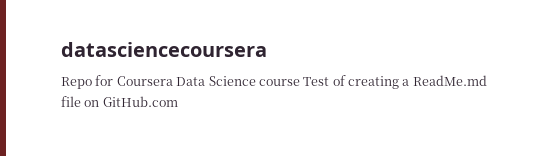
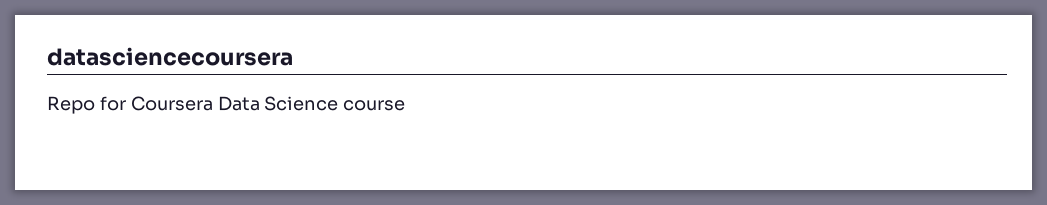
- Repo for Coursera Data Science course Test of creating a ReadMe.md file on GitHub.com
+ Repo for Coursera Data Science course

